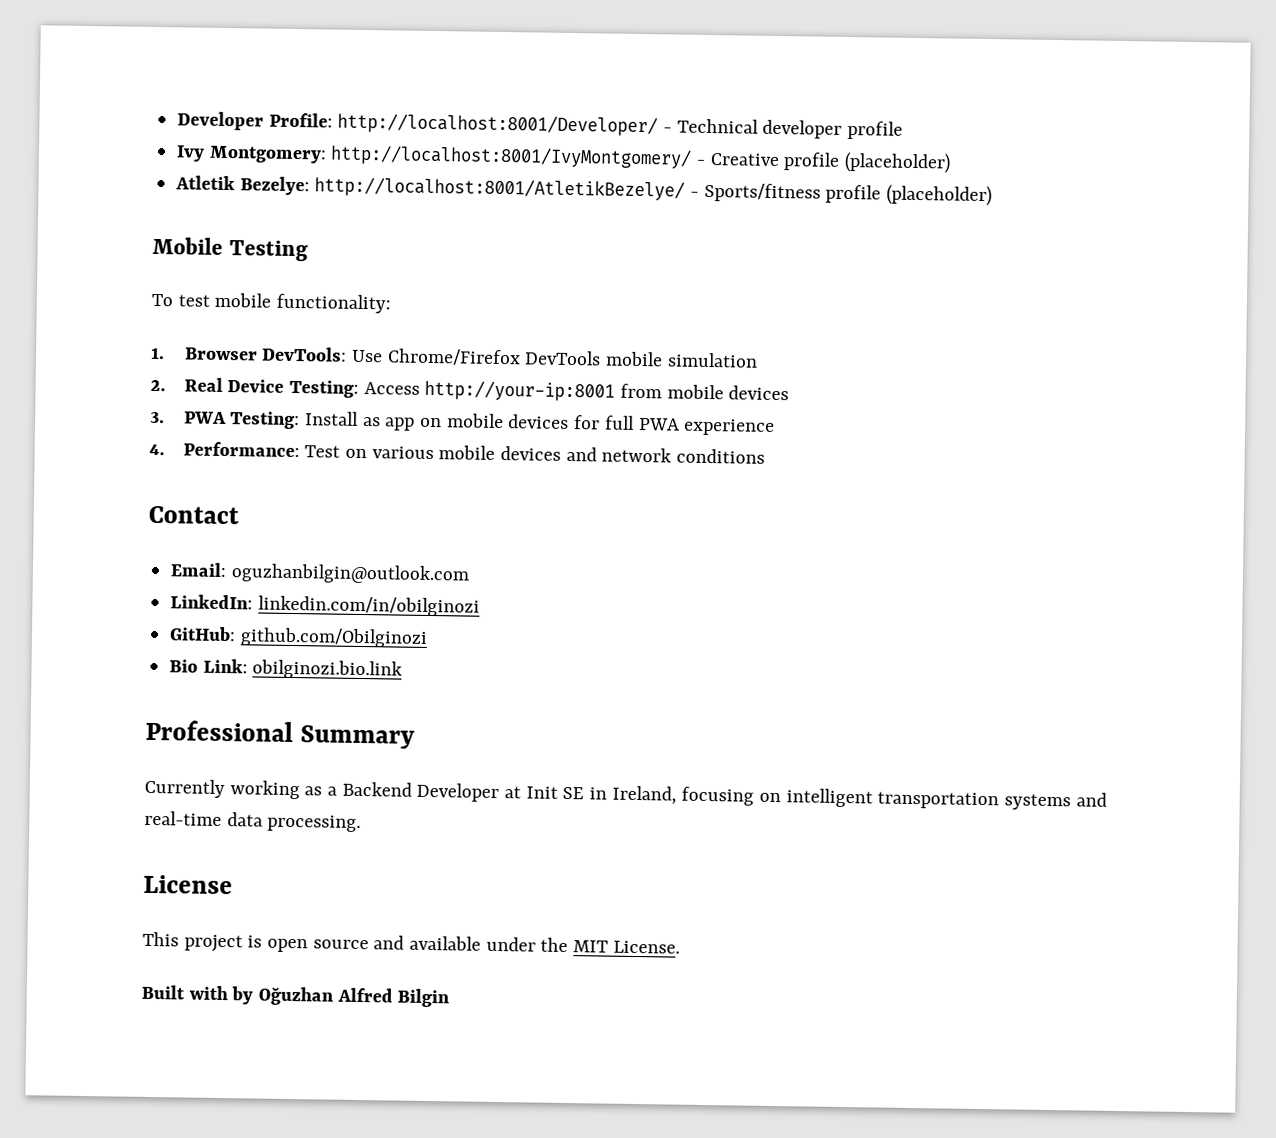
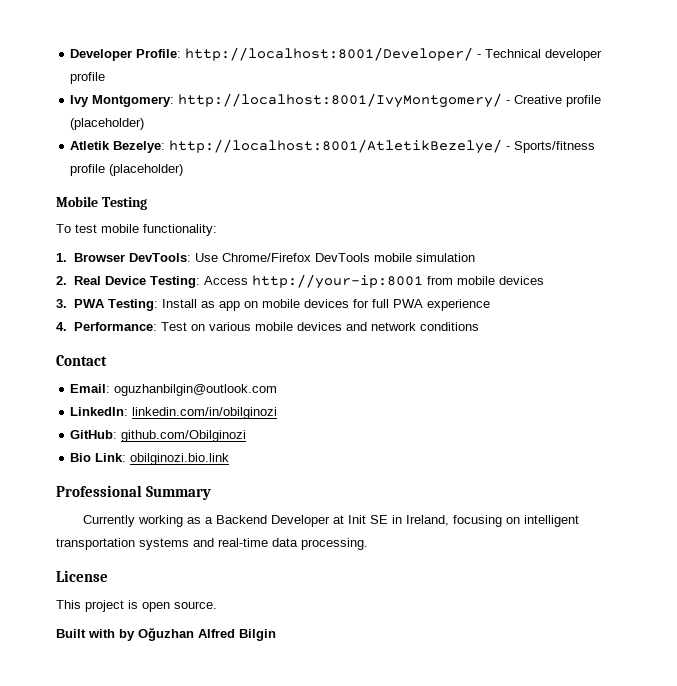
- This project is open source and available under the MIT License.
+ This project is open source.

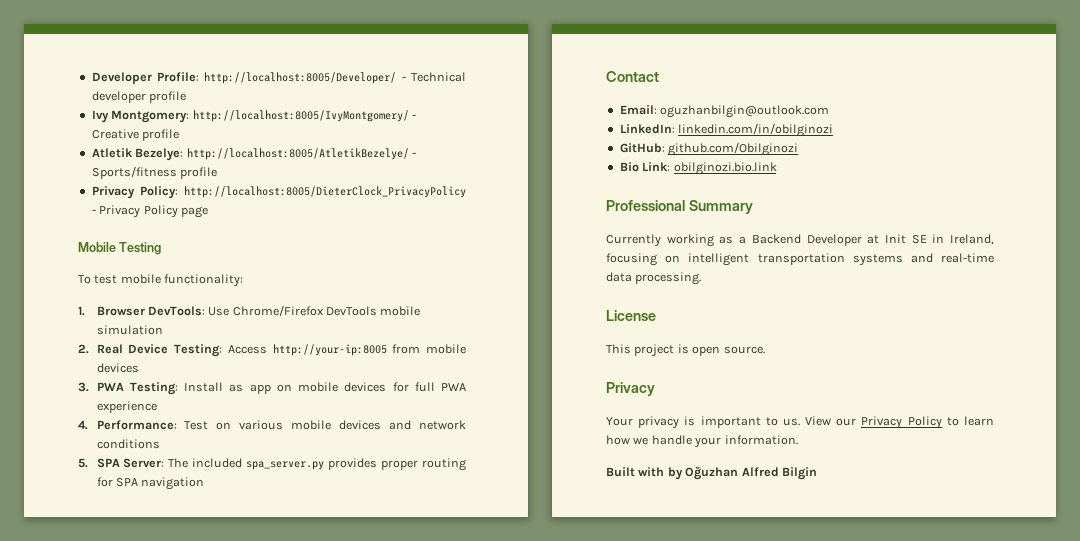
- Developer Profile: http://localhost:8001/Developer/ - Technical developer profile
+ Developer Profile: http://localhost:8005/Developer/ - Technical developer profile
- Ivy Montgomery: http://localhost:8001/IvyMontgomery/ - Creative profile (placeholder)
+ Ivy Montgomery: http://localhost:8005/IvyMontgomery/ - Creative profile
- Atletik Bezelye: http://localhost:8001/AtletikBezelye/ - Sports/fitness profile (placeholder)
+ Atletik Bezelye: http://localhost:8005/AtletikBezelye/ - Sports/fitness profile
+ Privacy Policy: http://localhost:8005/DieterClock_PrivacyPolicy - Privacy Policy page
- 2. Real Device Testing: Access http://your-ip:8001 from mobile devices
+ 2. Real Device Testing: Access http://your-ip:8005 from mobile devices
+ 5. SPA Server: The included spa_server.py provides proper routing for SPA navigation
  This project is open source.
+ Privacy
+ Your privacy is important to us. View our Privacy Policy to learn how we handle your information.

